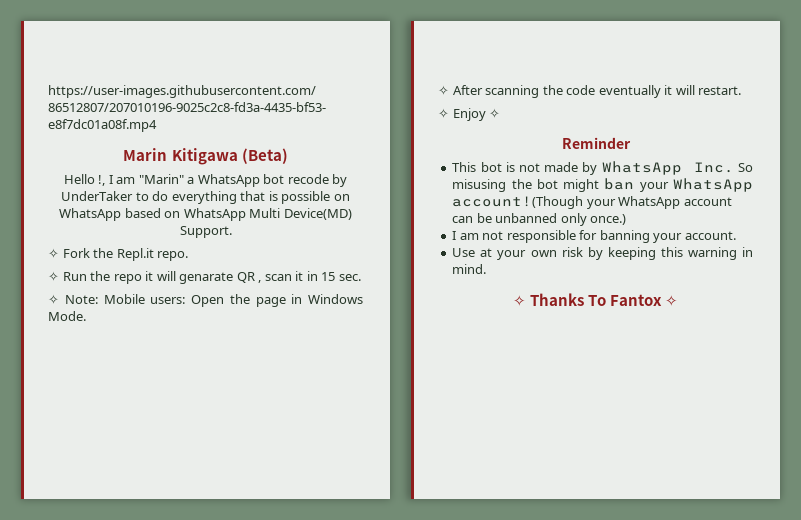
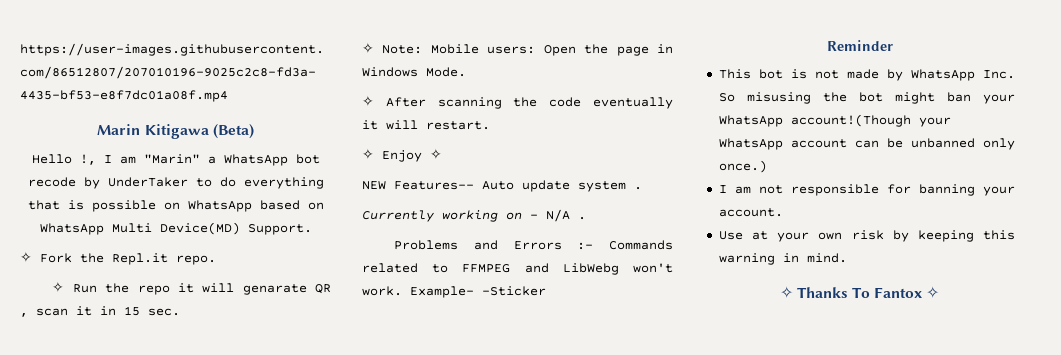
+ NEW Features-- Auto update system .
+ Currently working on - N/A .
+ Problems and Errors :- Commands related to FFMPEG and LibWebg won't work. Example- -Sticker

